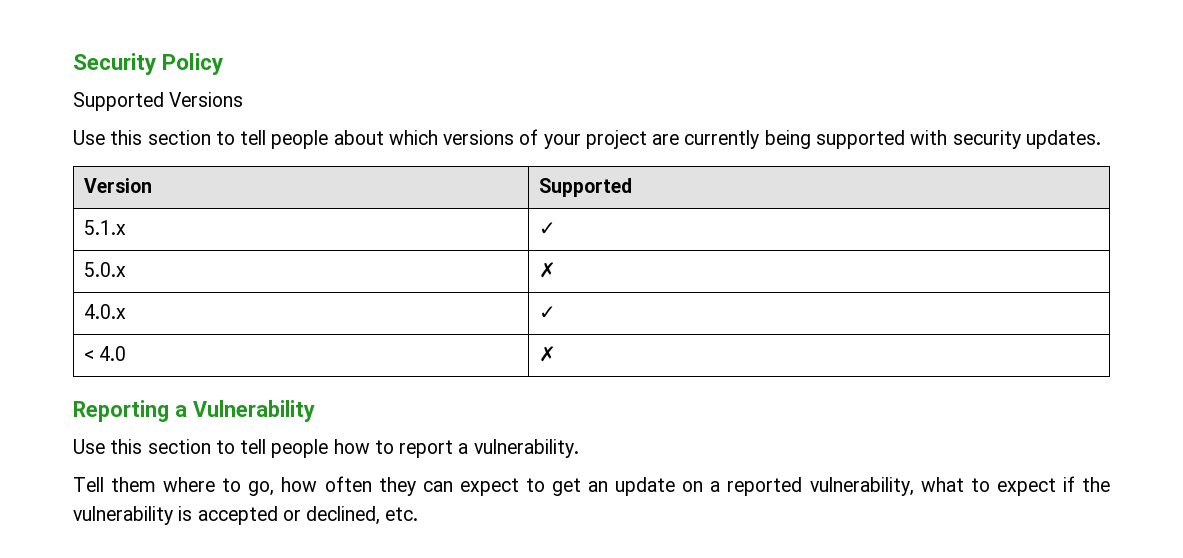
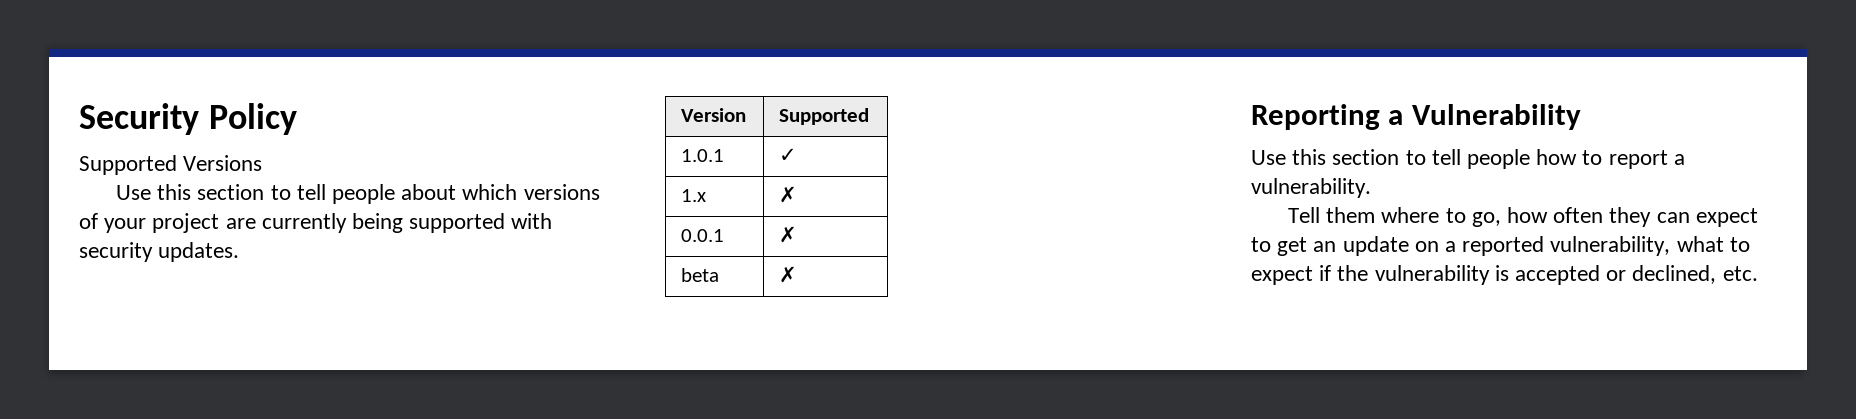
- 5.1.x | ✓
- 5.0.x | ✗
- 4.0.x | ✓
- < 4.0 | ✗
+ 1.0.1 | ✓
+ 1.x | ✗
+ 0.0.1 | ✗
+ beta | ✗

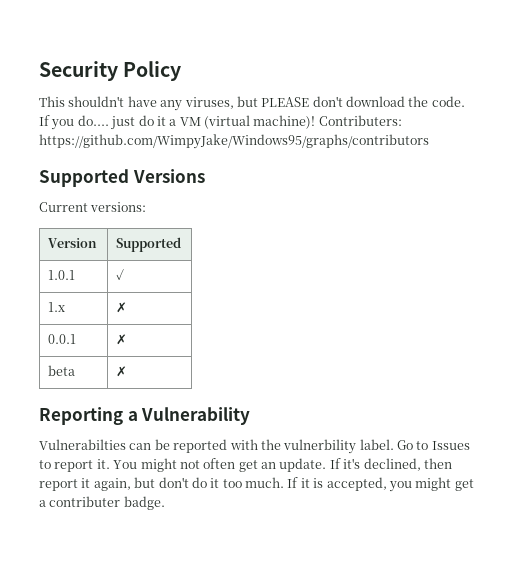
+ This shouldn't have any viruses, but PLEASE don't download the code. If you do.... just do it a VM (virtual machine)! Contributers: https://github.com/WimpyJake/Windows95/graphs/contributors
  Supported Versions
- Use this section to tell people about which versions of your project are currently being supported with security updates.
+ Current versions:
- Use this section to tell people how to report a vulnerability.
- Tell them where to go, how often they can expect to get an update on a reported vulnerability, what to expect if the vulnerability is accepted or declined, etc.
+ Vulnerabilties can be reported with the vulnerbility label. Go to Issues to report it. You might not often get an update. If it's declined, then report it again, but don't do it too much. If it is accepted, you might get a contributer badge.

